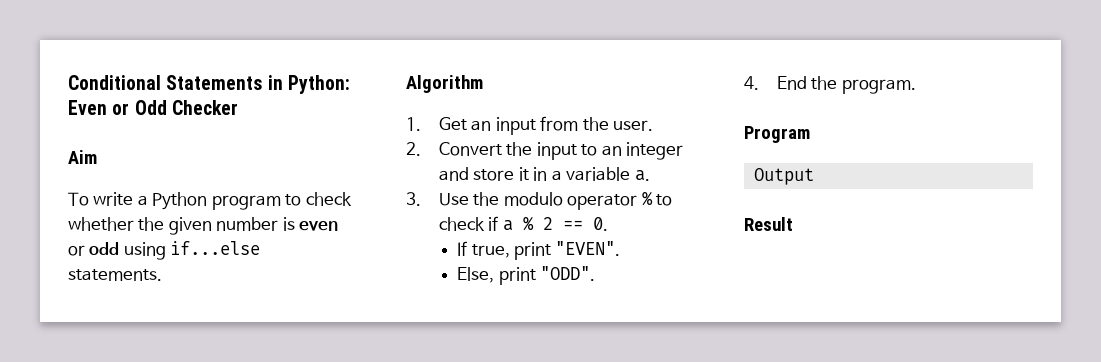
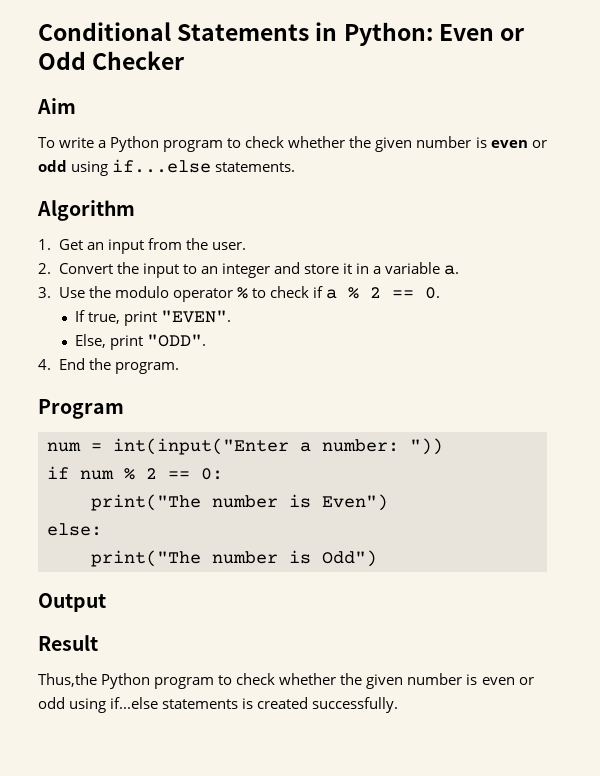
+ num = int(input("Enter a number: "))
+ if num % 2 == 0:
+ print("The number is Even")
+ else:
+ print("The number is Odd")
  Output
  Result
+ Thus,the Python program to check whether the given number is even or odd using if...else statements is created successfully.

